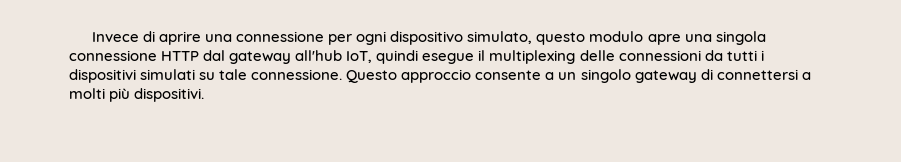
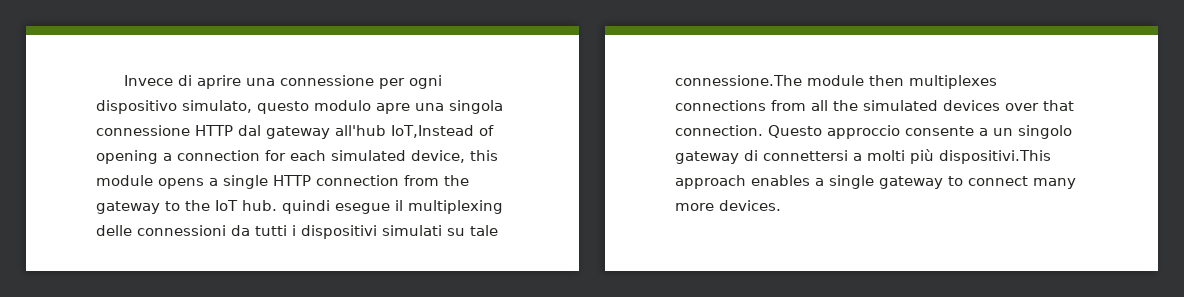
- Invece di aprire una connessione per ogni dispositivo simulato, questo modulo apre una singola connessione HTTP dal gateway all'hub IoT, quindi esegue il multiplexing delle connessioni da tutti i dispositivi simulati su tale connessione.
+ Invece di aprire una connessione per ogni dispositivo simulato, questo modulo apre una singola connessione HTTP dal gateway all'hub IoT,Instead of opening a connection for each simulated device, this module opens a single HTTP connection from the gateway to the IoT hub. quindi esegue il multiplexing delle connessioni da tutti i dispositivi simulati su tale connessione.The module then multiplexes connections from all the simulated devices over that connection.
- Questo approccio consente a un singolo gateway di connettersi a molti più dispositivi.
+ Questo approccio consente a un singolo gateway di connettersi a molti più dispositivi.This approach enables a single gateway to connect many more devices.

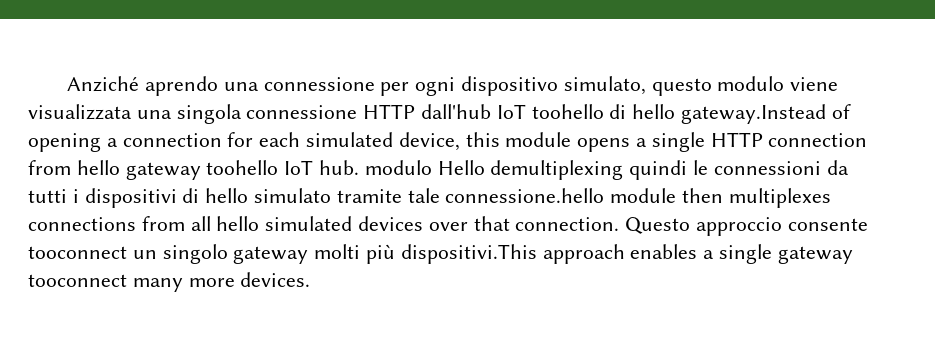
- Invece di aprire una connessione per ogni dispositivo simulato, questo modulo apre una singola connessione HTTP dal gateway all'hub IoT,Instead of opening a connection for each simulated device, this module opens a single HTTP connection from the gateway to the IoT hub. quindi esegue il multiplexing delle connessioni da tutti i dispositivi simulati su tale connessione.The module then multiplexes connections from all the simulated devices over that connection.
+ Anziché aprendo una connessione per ogni dispositivo simulato, questo modulo viene visualizzata una singola connessione HTTP dall'hub IoT toohello di hello gateway.Instead of opening a connection for each simulated device, this module opens a single HTTP connection from hello gateway toohello IoT hub. modulo Hello demultiplexing quindi le connessioni da tutti i dispositivi di hello simulato tramite tale connessione.hello module then multiplexes connections from all hello simulated devices over that connection.
- Questo approccio consente a un singolo gateway di connettersi a molti più dispositivi.This approach enables a single gateway to connect many more devices.
+ Questo approccio consente tooconnect un singolo gateway molti più dispositivi.This approach enables a single gateway tooconnect many more devices.

